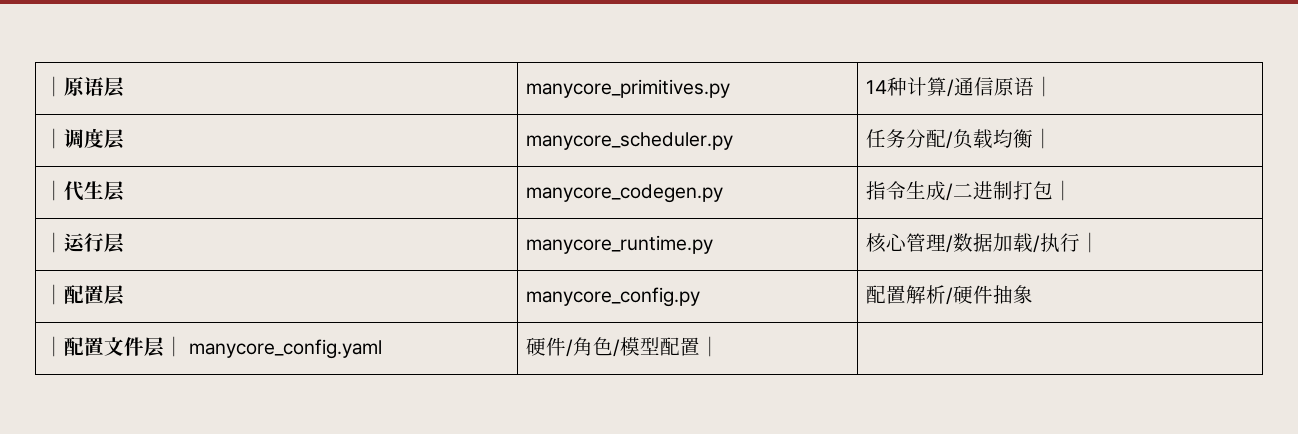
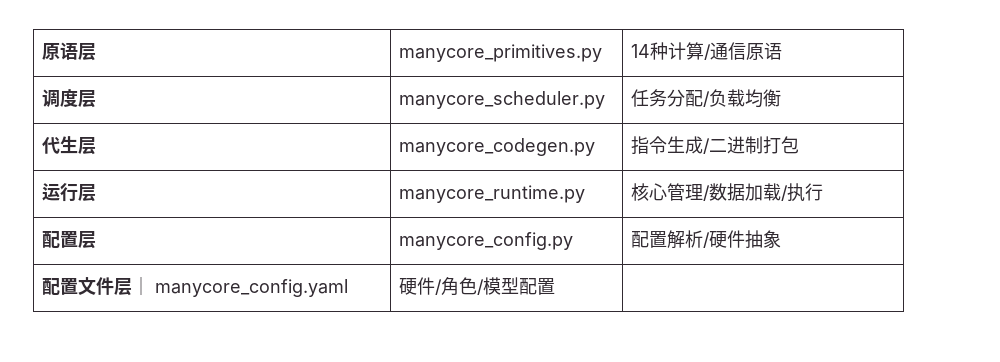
- │原语层 | manycore_primitives.py | 14种计算/通信原语│
- │调度层 | manycore_scheduler.py | 任务分配/负载均衡│
- │代生层 | manycore_codegen.py | 指令生成/二进制打包│
- │运行层 | manycore_runtime.py | 核心管理/数据加载/执行│
- │配置层 | manycore_config.py | 配置解析/硬件抽象
+ 原语层 | manycore_primitives.py | 14种计算/通信原语
+ 调度层 | manycore_scheduler.py | 任务分配/负载均衡
+ 代生层 | manycore_codegen.py | 指令生成/二进制打包
+ 运行层 | manycore_runtime.py | 核心管理/数据加载/执行
+ 配置层 | manycore_config.py | 配置解析/硬件抽象
- │配置文件层│ manycore_config.yaml | 硬件/角色/模型配置│ |
+ 配置文件层│ manycore_config.yaml | 硬件/角色/模型配置 |

